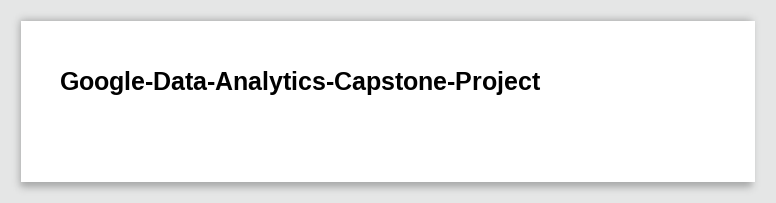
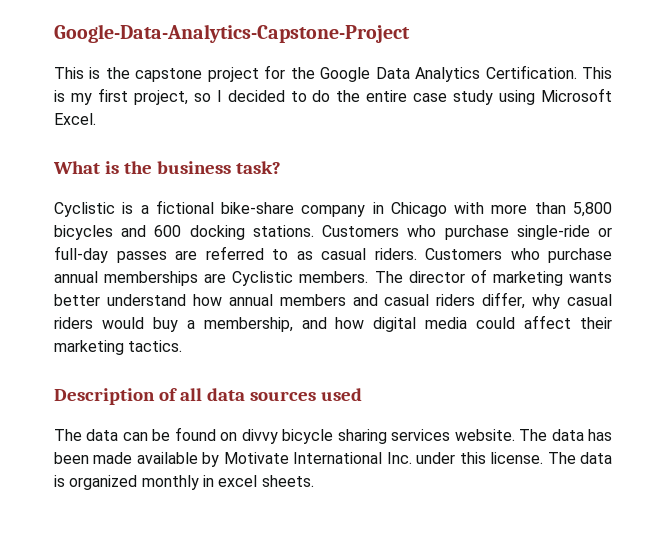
+ This is the capstone project for the Google Data Analytics Certification. This is my first project, so I decided to do the entire case study using Microsoft Excel.
+ What is the business task?
+ Cyclistic is a fictional bike-share company in Chicago with more than 5,800 bicycles and 600 docking stations. Customers who purchase single-ride or full-day passes are referred to as casual riders. Customers who purchase annual memberships are Cyclistic members. The director of marketing wants better understand how annual members and casual riders differ, why casual riders would buy a membership, and how digital media could affect their marketing tactics.
+ Description of all data sources used
+ The data can be found on divvy bicycle sharing services website. The data has been made available by Motivate International Inc. under this license. The data is organized monthly in excel sheets.

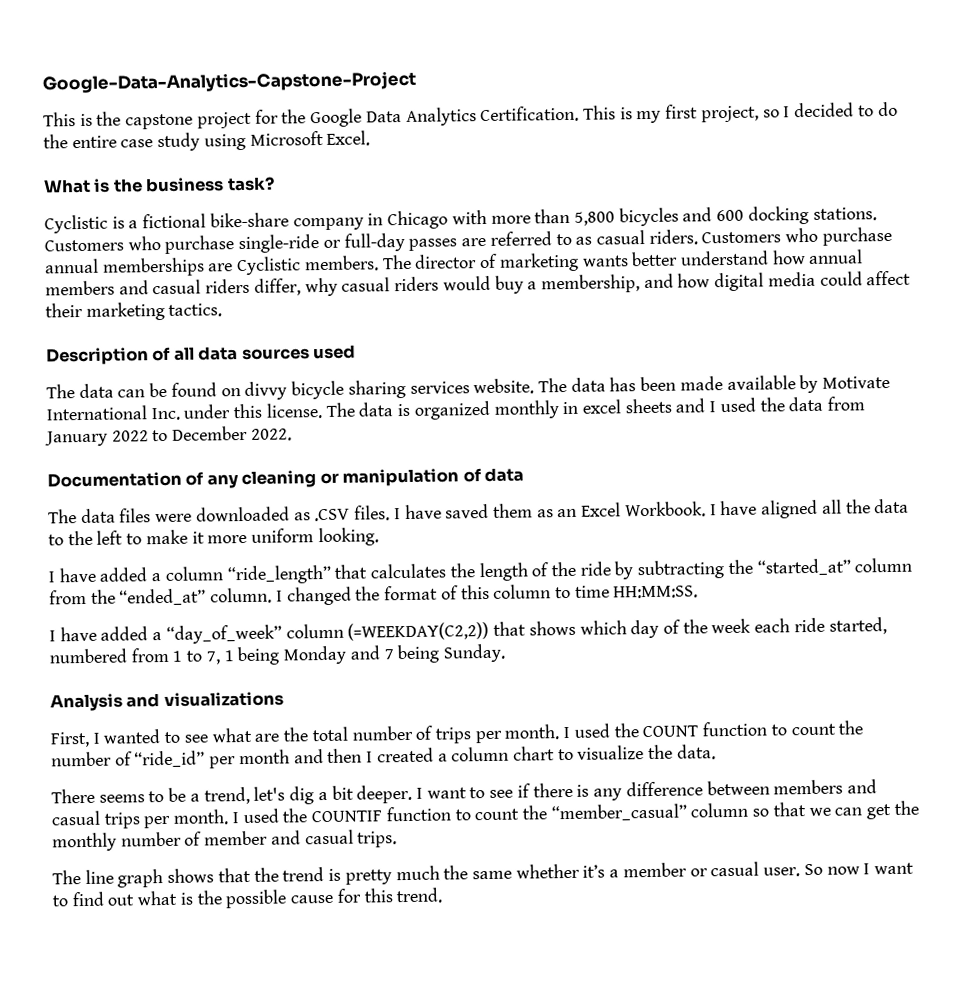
- The data is organized monthly in excel sheets.
+ The data is organized monthly in excel sheets and I used the data from January 2022 to December 2022.
+ Documentation of any cleaning or manipulation of data
+ The data files were downloaded as .CSV files. I have saved them as an Excel Workbook. I have aligned all the data to the left to make it more uniform looking.
+ I have added a column “ride_length” that calculates the length of the ride by subtracting the “started_at” column from the “ended_at” column. I changed the format of this column to time HH:MM:SS.
+ I have added a “day_of_week” column (=WEEKDAY(C2,2)) that shows which day of the week each ride started, numbered from 1 to 7, 1 being Monday and 7 being Sunday.
+ Analysis and visualizations
+ First, I wanted to see what are the total number of trips per month. I used the COUNT function to count the number of “ride_id” per month and then I created a column chart to visualize the data.
+ There seems to be a trend, let's dig a bit deeper. I want to see if there is any difference between members and casual trips per month. I used the COUNTIF function to count the “member_casual” column so that we can get the monthly number of member and casual trips.
+ The line graph shows that the trend is pretty much the same whether it’s a member or casual user. So now I want to find out what is the possible cause for this trend.

